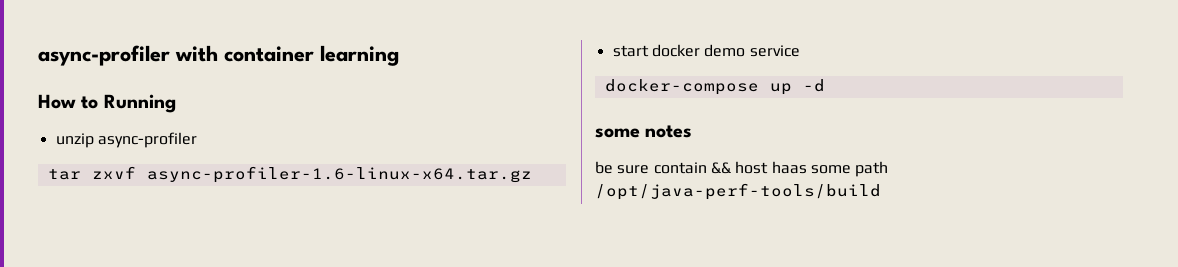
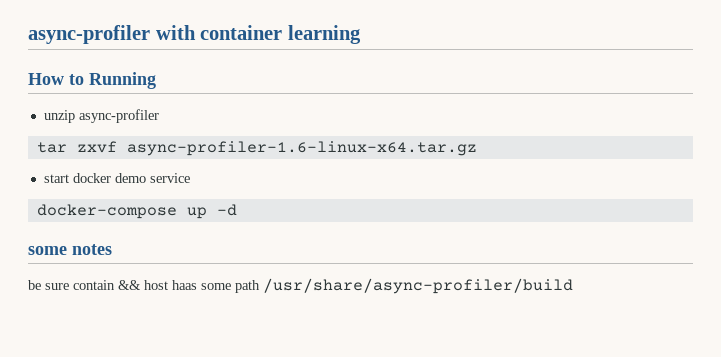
- be sure contain && host haas some path /opt/java-perf-tools/build
+ be sure contain && host haas some path /usr/share/async-profiler/build

